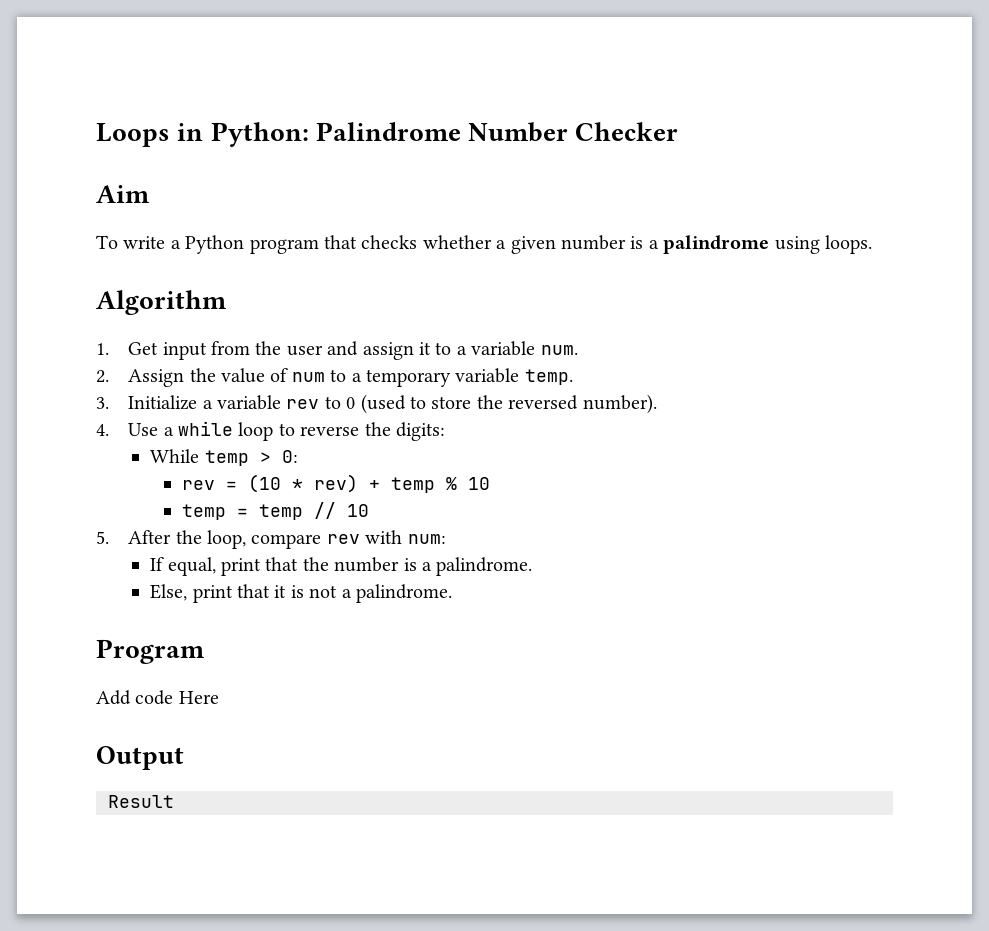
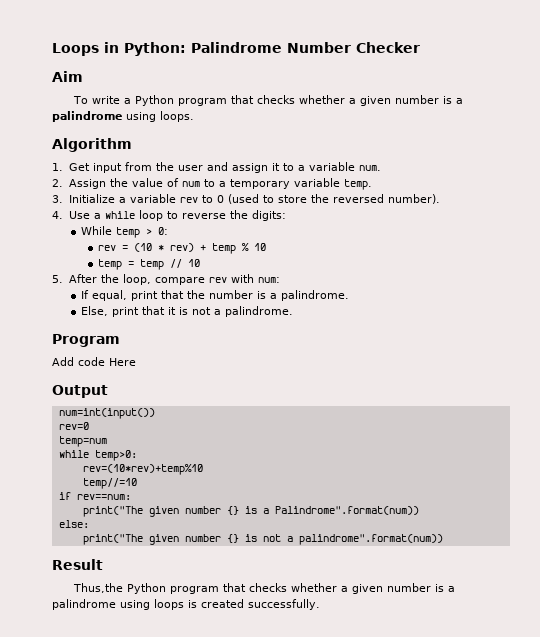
+ num=int(input())
+ rev=0
+ temp=num
+ while temp>0:
+ rev=(10*rev)+temp%10
+ temp//=10
+ if rev==num:
+ print("The given number {} is a Palindrome".format(num))
+ else:
+ print("The given number {} is not a palindrome".format(num))
  Result
+ Thus,the Python program that checks whether a given number is a palindrome using loops is created successfully.

